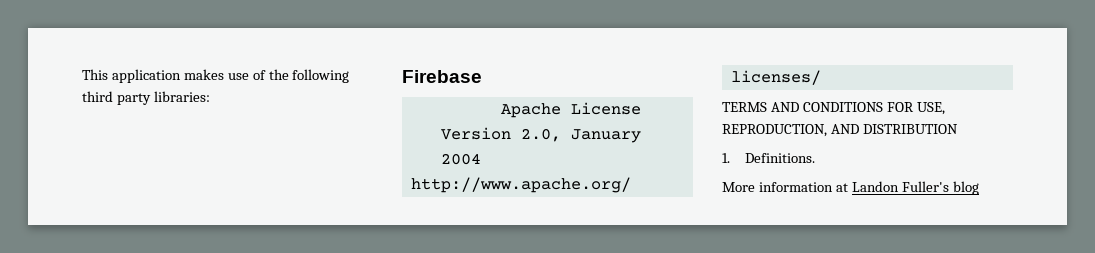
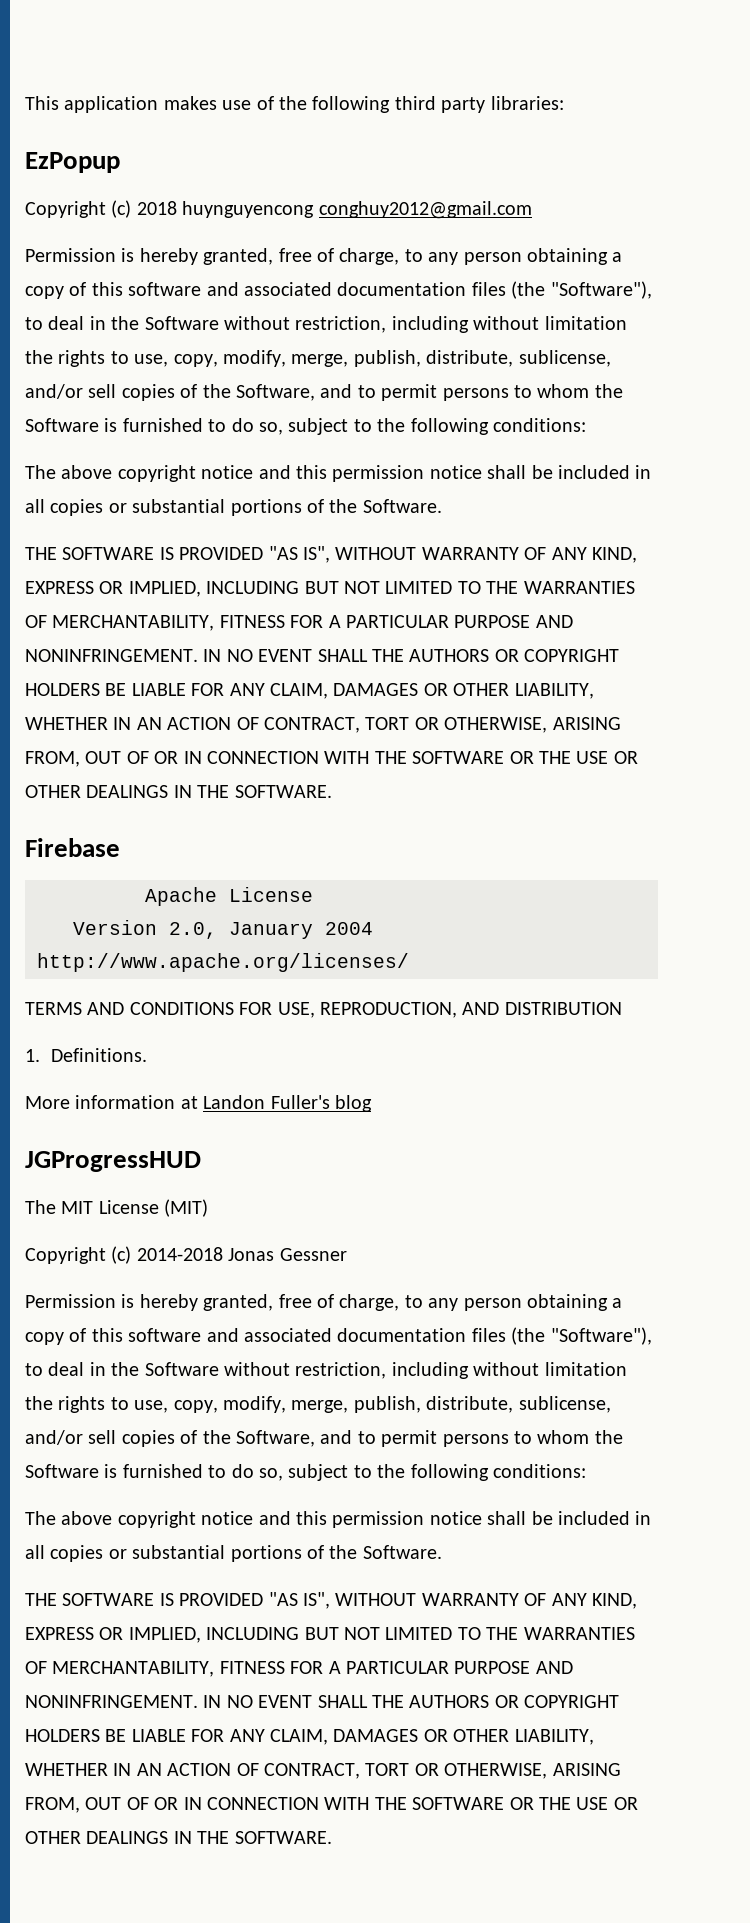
+ EzPopup
+ Copyright (c) 2018 huynguyencong conghuy2012@gmail.com
+ Permission is hereby granted, free of charge, to any person obtaining a copy of this software and associated documentation files (the "Software"), to deal in the Software without restriction, including without limitation the rights to use, copy, modify, merge, publish, distribute, sublicense, and/or sell copies of the Software, and to permit persons to whom the Software is furnished to do so, subject to the following conditions:
+ The above copyright notice and this permission notice shall be included in all copies or substantial portions of the Software.
+ THE SOFTWARE IS PROVIDED "AS IS", WITHOUT WARRANTY OF ANY KIND, EXPRESS OR IMPLIED, INCLUDING BUT NOT LIMITED TO THE WARRANTIES OF MERCHANTABILITY, FITNESS FOR A PARTICULAR PURPOSE AND NONINFRINGEMENT. IN NO EVENT SHALL THE AUTHORS OR COPYRIGHT HOLDERS BE LIABLE FOR ANY CLAIM, DAMAGES OR OTHER LIABILITY, WHETHER IN AN ACTION OF CONTRACT, TORT OR OTHERWISE, ARISING FROM, OUT OF OR IN CONNECTION WITH THE SOFTWARE OR THE USE OR OTHER DEALINGS IN THE SOFTWARE.
+ JGProgressHUD
+ The MIT License (MIT)
+ Copyright (c) 2014-2018 Jonas Gessner
+ Permission is hereby granted, free of charge, to any person obtaining a copy of this software and associated documentation files (the "Software"), to deal in the Software without restriction, including without limitation the rights to use, copy, modify, merge, publish, distribute, sublicense, and/or sell copies of the Software, and to permit persons to whom the Software is furnished to do so, subject to the following conditions:
+ The above copyright notice and this permission notice shall be included in all copies or substantial portions of the Software.
+ THE SOFTWARE IS PROVIDED "AS IS", WITHOUT WARRANTY OF ANY KIND, EXPRESS OR IMPLIED, INCLUDING BUT NOT LIMITED TO THE WARRANTIES OF MERCHANTABILITY, FITNESS FOR A PARTICULAR PURPOSE AND NONINFRINGEMENT. IN NO EVENT SHALL THE AUTHORS OR COPYRIGHT HOLDERS BE LIABLE FOR ANY CLAIM, DAMAGES OR OTHER LIABILITY, WHETHER IN AN ACTION OF CONTRACT, TORT OR OTHERWISE, ARISING FROM, OUT OF OR IN CONNECTION WITH THE SOFTWARE OR THE USE OR OTHER DEALINGS IN THE SOFTWARE.

